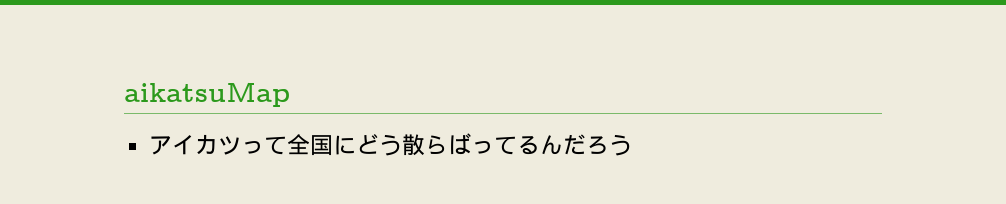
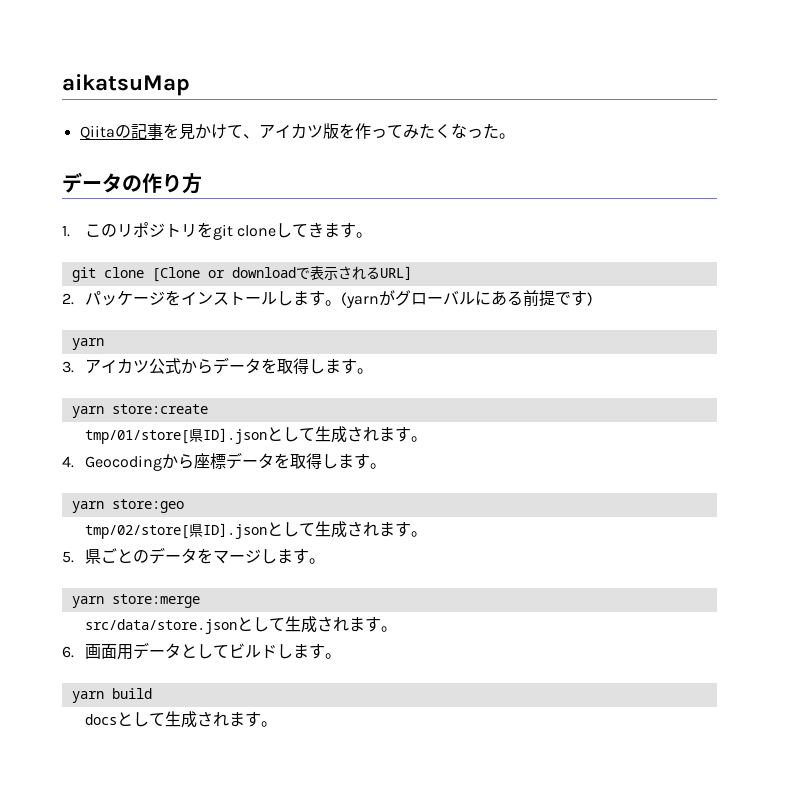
- アイカツって全国にどう散らばってるんだろう
+ Qiitaの記事を見かけて、アイカツ版を作ってみたくなった。
+ データの作り方
+ 1.このリポジトリをgit cloneしてきます。
+ git clone [Clone or downloadで表示されるURL]
+ 2.パッケージをインストールします。(yarnがグローバルにある前提です)
+ yarn
+ 3.アイカツ公式からデータを取得します。
+ yarn store:create
+ tmp/01/store[県ID].jsonとして生成されます。
+ 4. Geocodingから座標データを取得します。
+ yarn store:geo
+ tmp/02/store[県ID].jsonとして生成されます。
+ 5.県ごとのデータをマージします。
+ yarn store:merge
+ src/data/store.jsonとして生成されます。
+ 6.画面用データとしてビルドします。
+ yarn build
+ docsとして生成されます。

